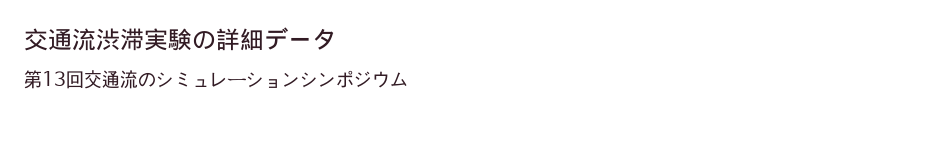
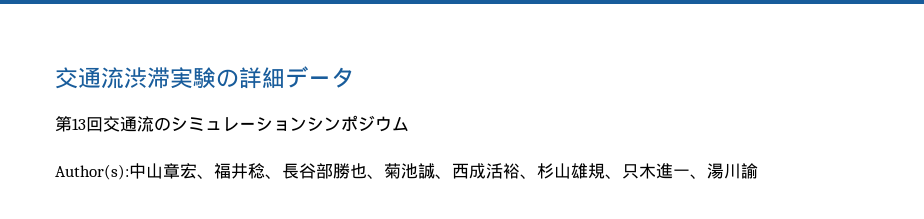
+ Author(s):中山章宏、福井稔、長谷部勝也、菊池誠、西成活裕、杉山雄規、只木進一、湯川諭

